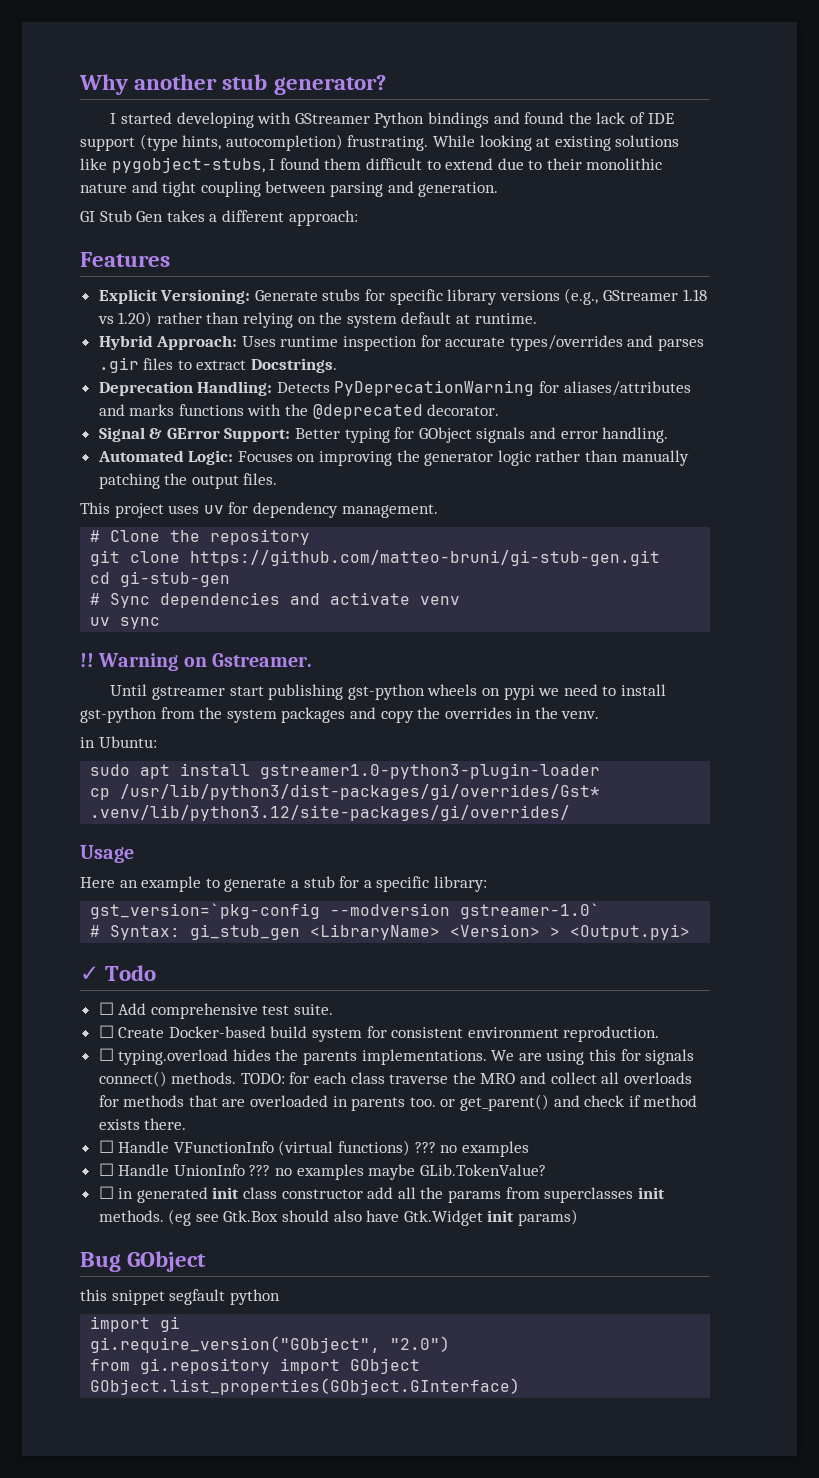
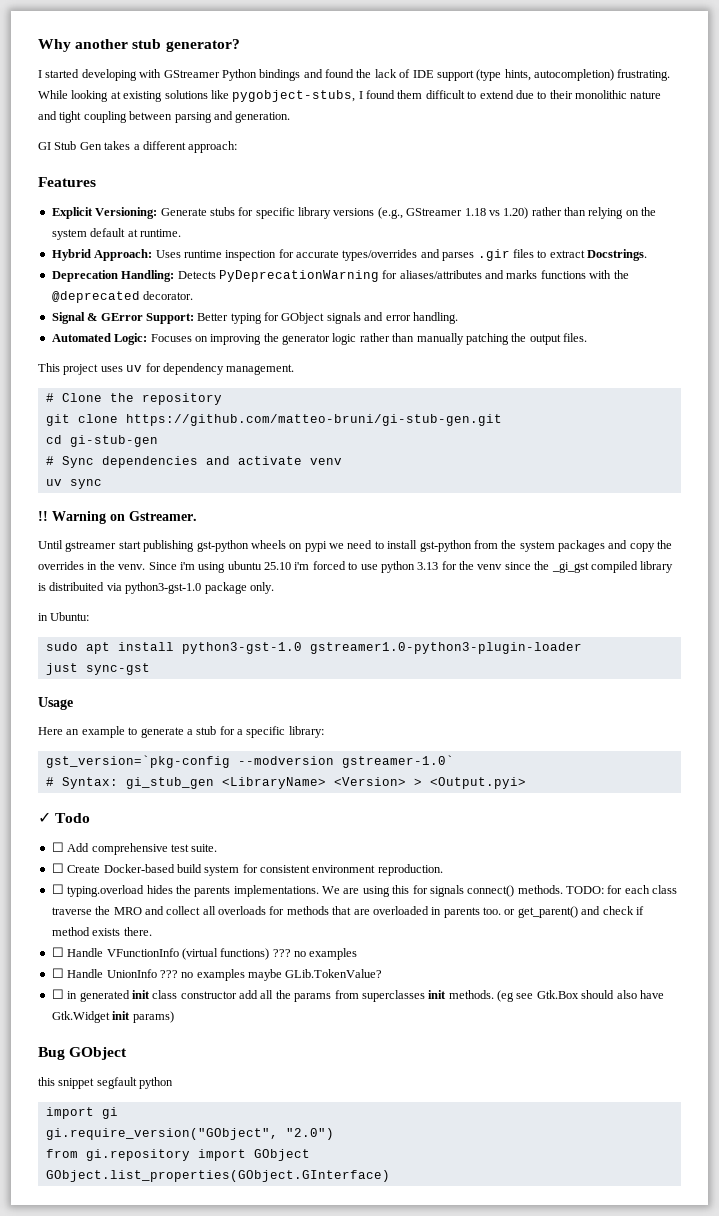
+ Since i'm using ubuntu 25.10 i'm forced to use python 3.13 for the venv since the _gi_gst compiled library is distribuited via python3-gst-1.0 package only.
- sudo apt install gstreamer1.0-python3-plugin-loader
+ sudo apt install python3-gst-1.0 gstreamer1.0-python3-plugin-loader
- cp /usr/lib/python3/dist-packages/gi/overrides/Gst* .venv/lib/python3.12/site-packages/gi/overrides/
+ just sync-gst

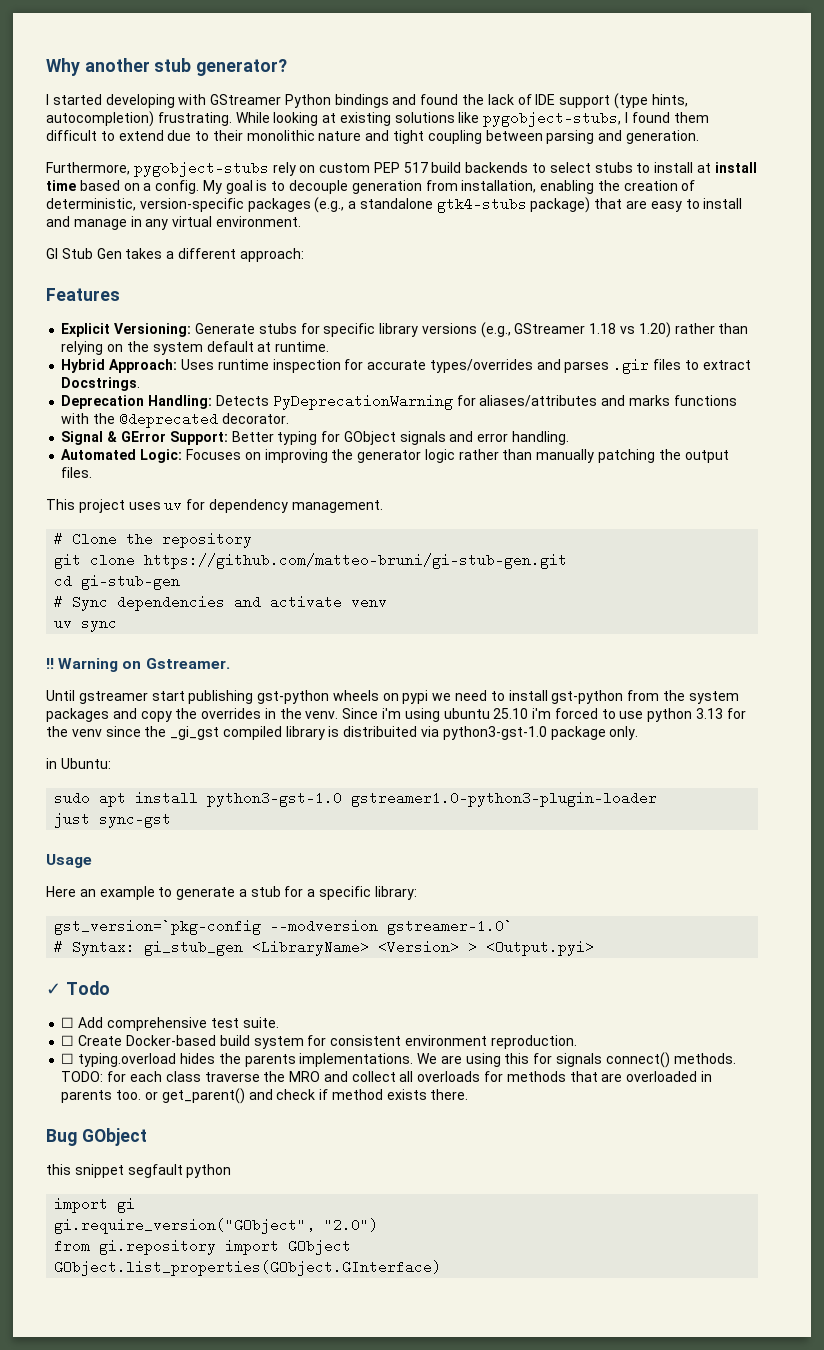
+ Furthermore, pygobject-stubs rely on custom PEP 517 build backends to select stubs to install at install time based on a config. My goal is to decouple generation from installation, enabling the creation of deterministic, version-specific packages (e.g., a standalone gtk4-stubs package) that are easy to install and manage in any virtual environment.
- ☐ Handle VFunctionInfo (virtual functions) ??? no examples
- ☐ Handle UnionInfo ??? no examples maybe GLib.TokenValue?
- ☐ in generated init class constructor add all the params from superclasses init methods. (eg see Gtk.Box should also have Gtk.Widget init params)

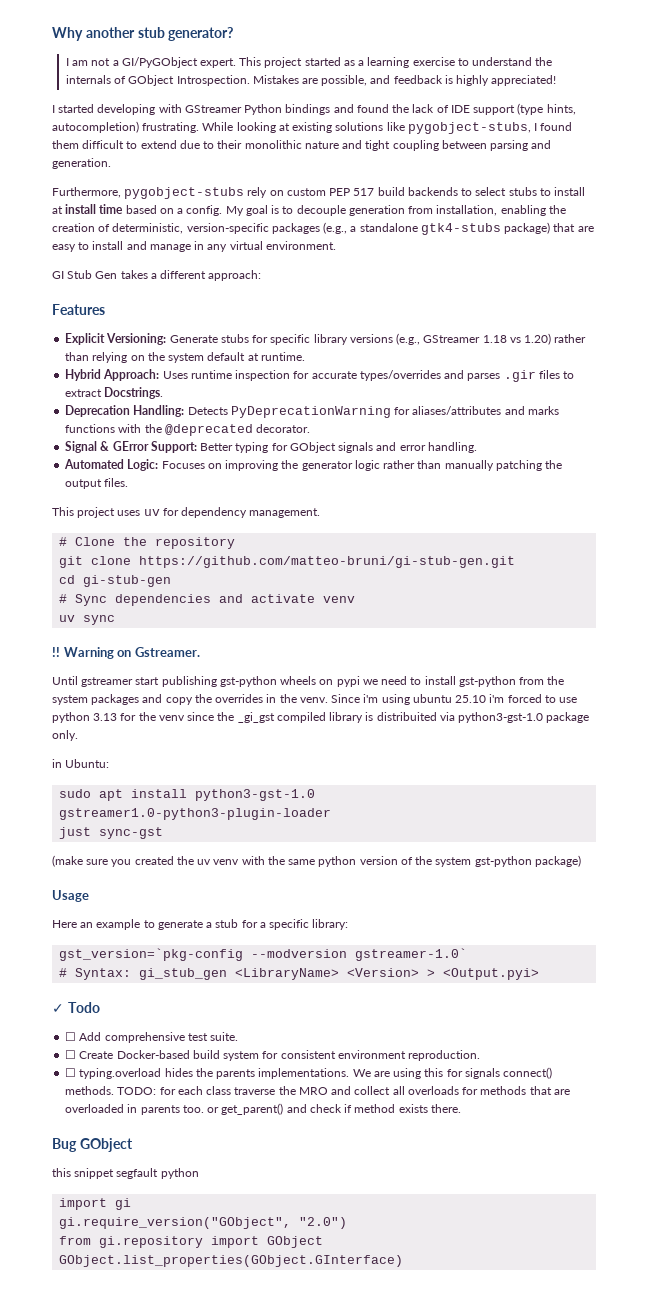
+ I am not a GI/PyGObject expert. This project started as a learning exercise to understand the internals of GObject Introspection. Mistakes are possible, and feedback is highly appreciated!
+ (make sure you created the uv venv with the same python version of the system gst-python package)

